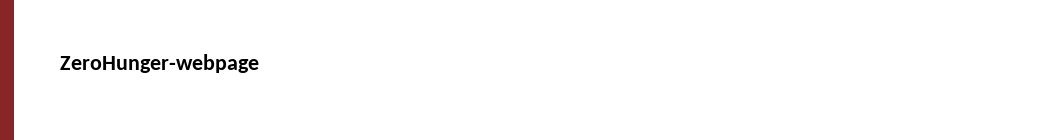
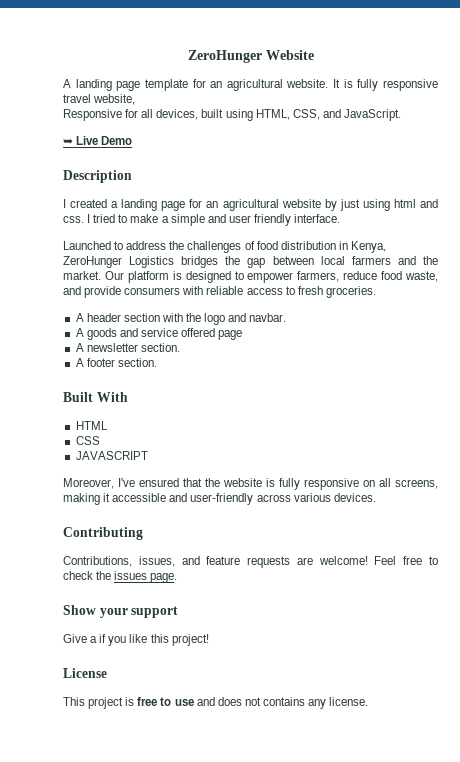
- ZeroHunger-webpage
+ ZeroHunger Website
+ A landing page template for an agricultural website. It is fully responsive travel website,
+ Responsive for all devices, built using HTML, CSS, and JavaScript.
+ ➥ Live Demo
+ Description
+ I created a landing page for an agricultural website by just using html and css. I tried to make a simple and user friendly interface.
+ Launched to address the challenges of food distribution in Kenya, ZeroHunger Logistics bridges the gap between local farmers and the market. Our platform is designed to empower farmers, reduce food waste, and provide consumers with reliable access to fresh groceries.
+ A header section with the logo and navbar.
+ A goods and service offered page
+ A newsletter section.
+ A footer section.
+ Built With
+ HTML
+ CSS
+ JAVASCRIPT
+ Moreover, I've ensured that the website is fully responsive on all screens, making it accessible and user-friendly across various devices.
+ Contributing
+ Contributions, issues, and feature requests are welcome! Feel free to check the issues page.
+ Show your support
+ Give a if you like this project!
+ License
+ This project is free to use and does not contains any license.

